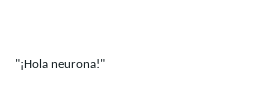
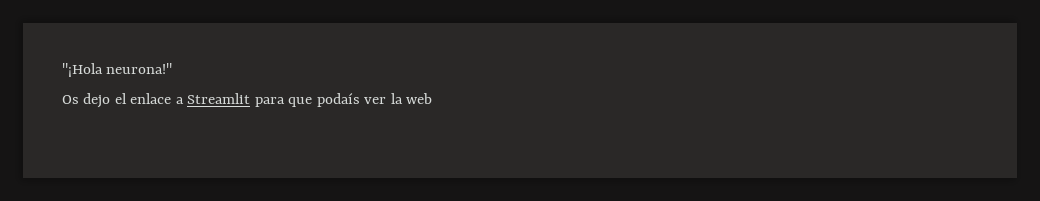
+ Os dejo el enlace a Streamlit para que podaís ver la web

